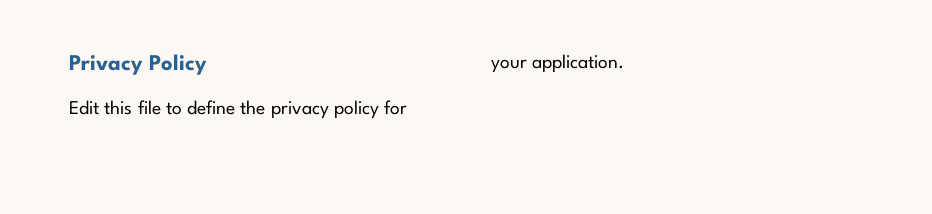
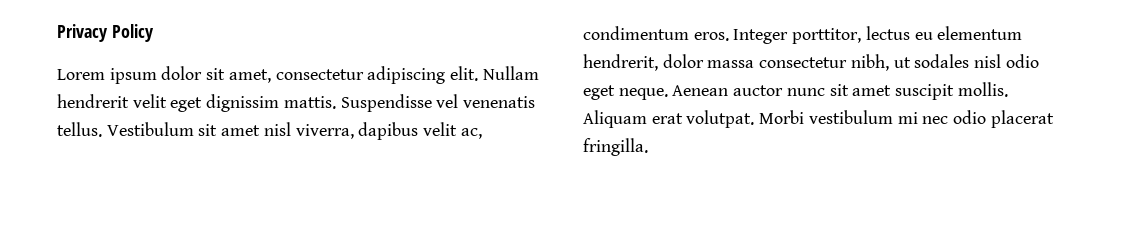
- Edit this file to define the privacy policy for your application.
+ Lorem ipsum dolor sit amet, consectetur adipiscing elit. Nullam hendrerit velit eget dignissim mattis. Suspendisse vel venenatis tellus. Vestibulum sit amet nisl viverra, dapibus velit ac, condimentum eros. Integer porttitor, lectus eu elementum hendrerit, dolor massa consectetur nibh, ut sodales nisl odio eget neque. Aenean auctor nunc sit amet suscipit mollis. Aliquam erat volutpat. Morbi vestibulum mi nec odio placerat fringilla.

